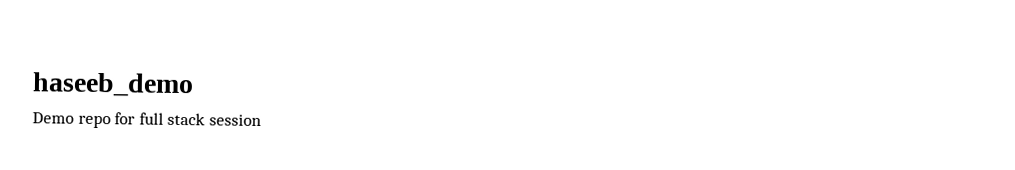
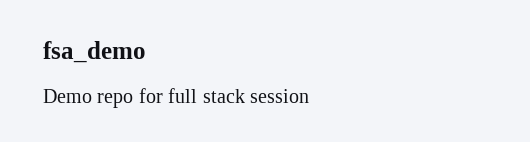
- haseeb_demo
+ fsa_demo

